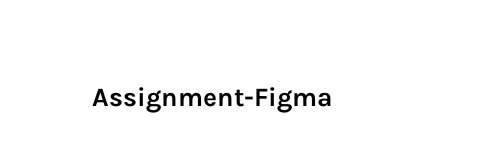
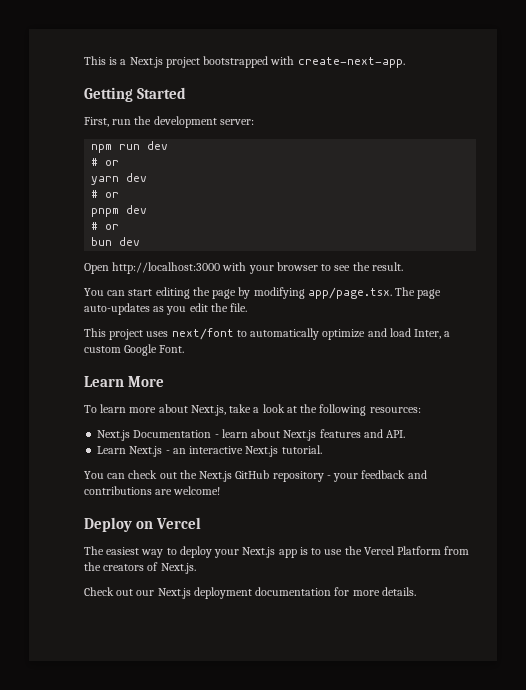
- Assignment-Figma
+ This is a Next.js project bootstrapped with create-next-app.
+ Getting Started
+ First, run the development server:
+ npm run dev
+ # or
+ yarn dev
+ # or
+ pnpm dev
+ # or
+ bun dev
+ Open http://localhost:3000 with your browser to see the result.
+ You can start editing the page by modifying app/page.tsx. The page auto-updates as you edit the file.
+ This project uses next/font to automatically optimize and load Inter, a custom Google Font.
+ Learn More
+ To learn more about Next.js, take a look at the following resources:
+ Next.js Documentation - learn about Next.js features and API.
+ Learn Next.js - an interactive Next.js tutorial.
+ You can check out the Next.js GitHub repository - your feedback and contributions are welcome!
+ Deploy on Vercel
+ The easiest way to deploy your Next.js app is to use the Vercel Platform from the creators of Next.js.
+ Check out our Next.js deployment documentation for more details.

